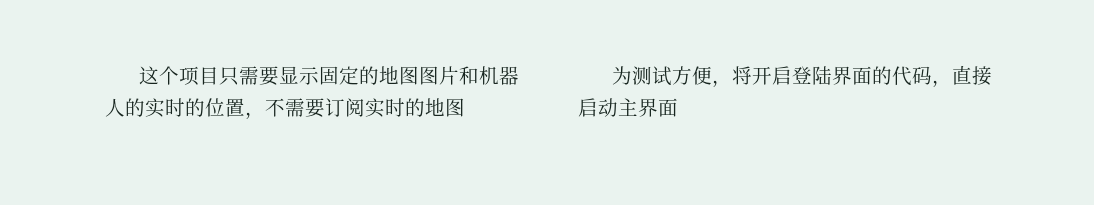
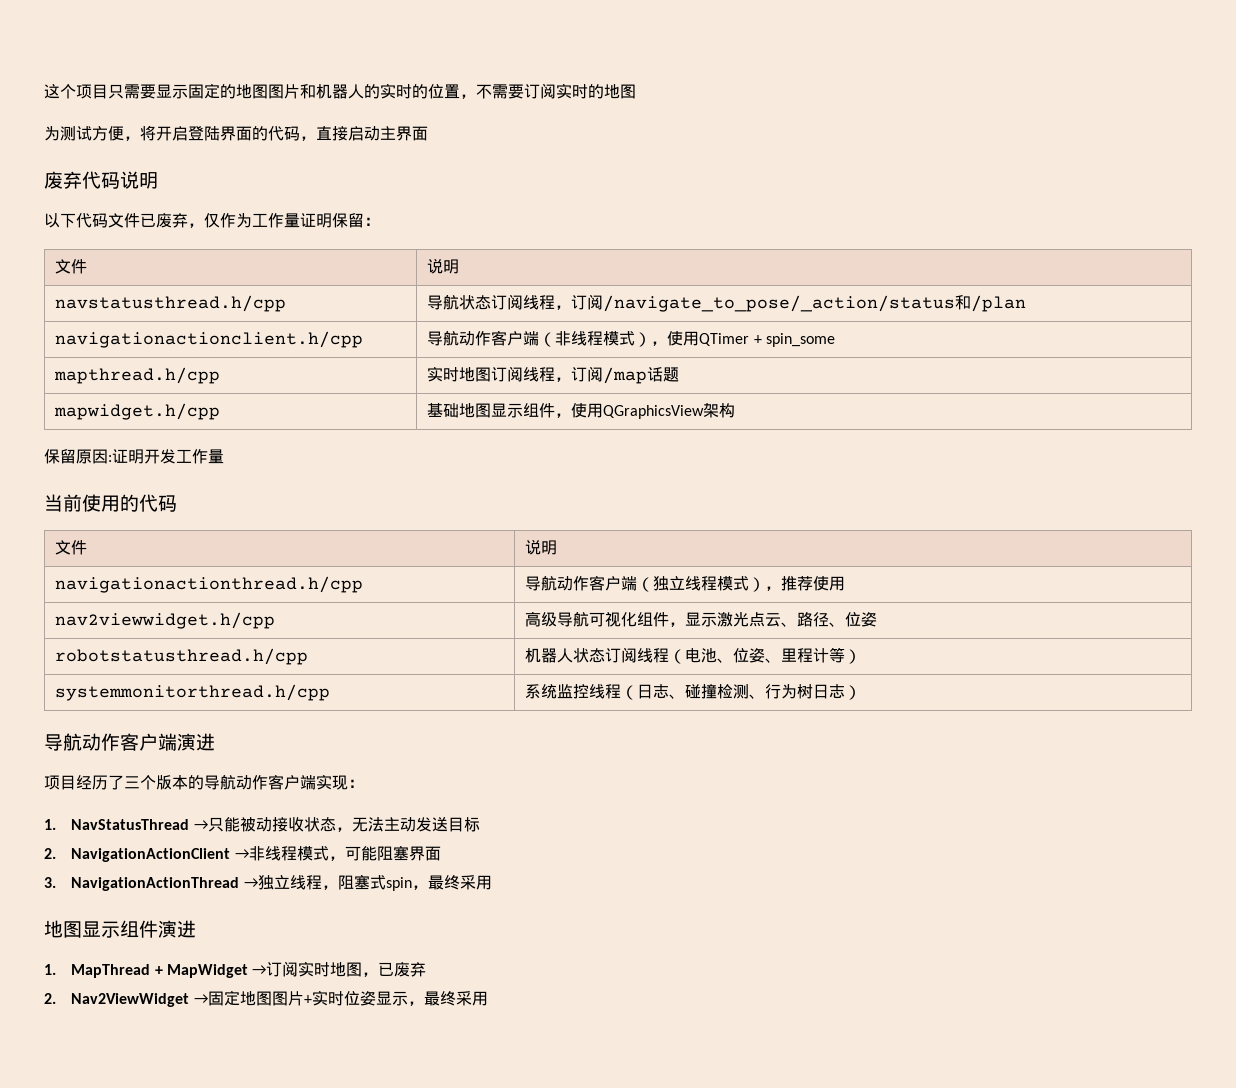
+ 废弃代码说明
+ 以下代码文件已废弃，仅作为工作量证明保留：
+ 文件 | 说明
+ navstatusthread.h/cpp | 导航状态订阅线程，订阅/navigate_to_pose/_action/status和/plan
+ navigationactionclient.h/cpp | 导航动作客户端（非线程模式），使用QTimer + spin_some
+ mapthread.h/cpp | 实时地图订阅线程，订阅/map话题
+ mapwidget.h/cpp | 基础地图显示组件，使用QGraphicsView架构
+ 保留原因:证明开发工作量
+ 当前使用的代码
+ 文件 | 说明
+ navigationactionthread.h/cpp | 导航动作客户端（独立线程模式），推荐使用
+ nav2viewwidget.h/cpp | 高级导航可视化组件，显示激光点云、路径、位姿
+ robotstatusthread.h/cpp | 机器人状态订阅线程（电池、位姿、里程计等）
+ systemmonitorthread.h/cpp | 系统监控线程（日志、碰撞检测、行为树日志）
+ 导航动作客户端演进
+ 项目经历了三个版本的导航动作客户端实现：
+ 1. NavStatusThread →只能被动接收状态，无法主动发送目标
+ 2. NavigationActionClient →非线程模式，可能阻塞界面
+ 3. NavigationActionThread →独立线程，阻塞式spin，最终采用
+ 地图显示组件演进
+ 1. MapThread + MapWidget →订阅实时地图，已废弃
+ 2. Nav2ViewWidget →固定地图图片+实时位姿显示，最终采用

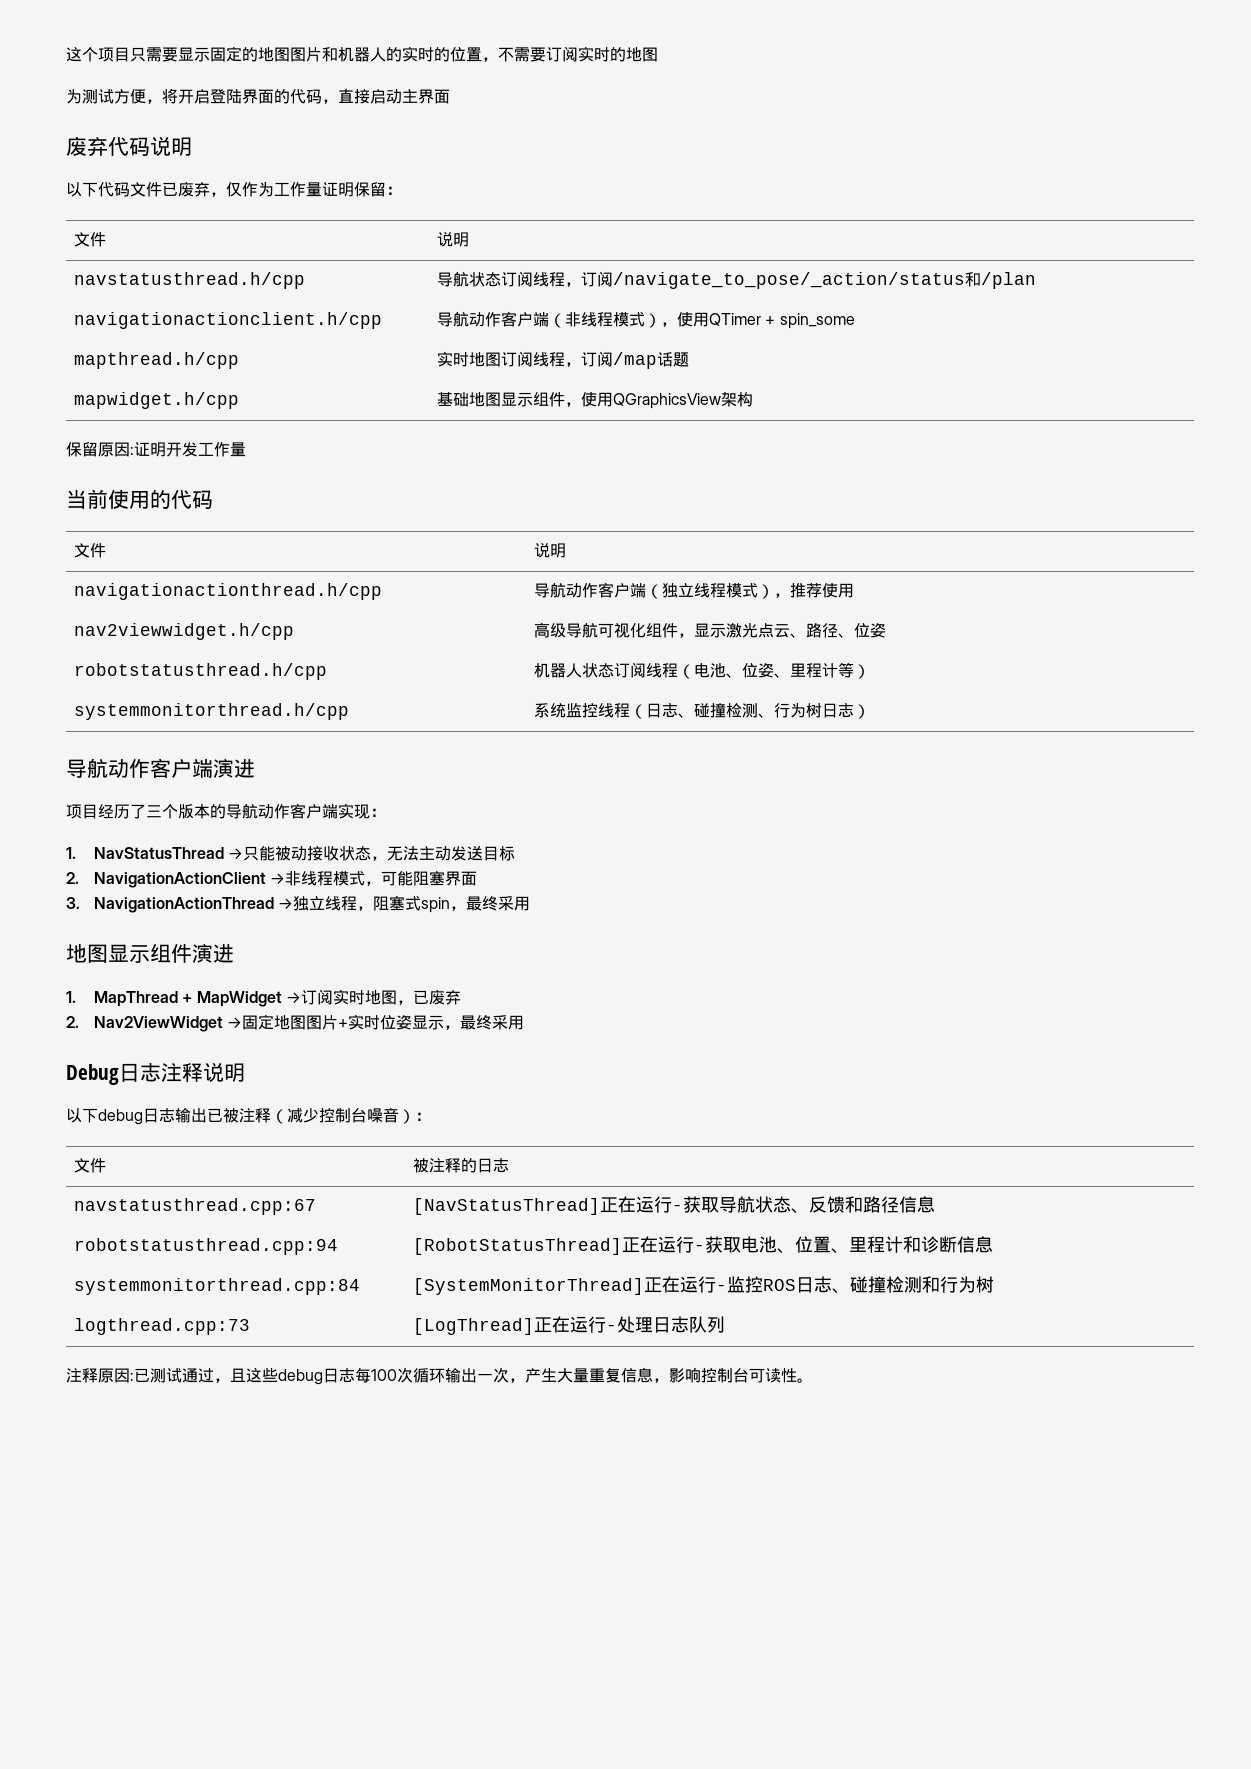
+ Debug日志注释说明
+ 以下debug日志输出已被注释（减少控制台噪音）：
+ 文件 | 被注释的日志
+ navstatusthread.cpp:67 | [NavStatusThread]正在运行-获取导航状态、反馈和路径信息
+ robotstatusthread.cpp:94 | [RobotStatusThread]正在运行-获取电池、位置、里程计和诊断信息
+ systemmonitorthread.cpp:84 | [SystemMonitorThread]正在运行-监控ROS日志、碰撞检测和行为树
+ logthread.cpp:73 | [LogThread]正在运行-处理日志队列
+ 注释原因:已测试通过，且这些debug日志每100次循环输出一次，产生大量重复信息，影响控制台可读性。

